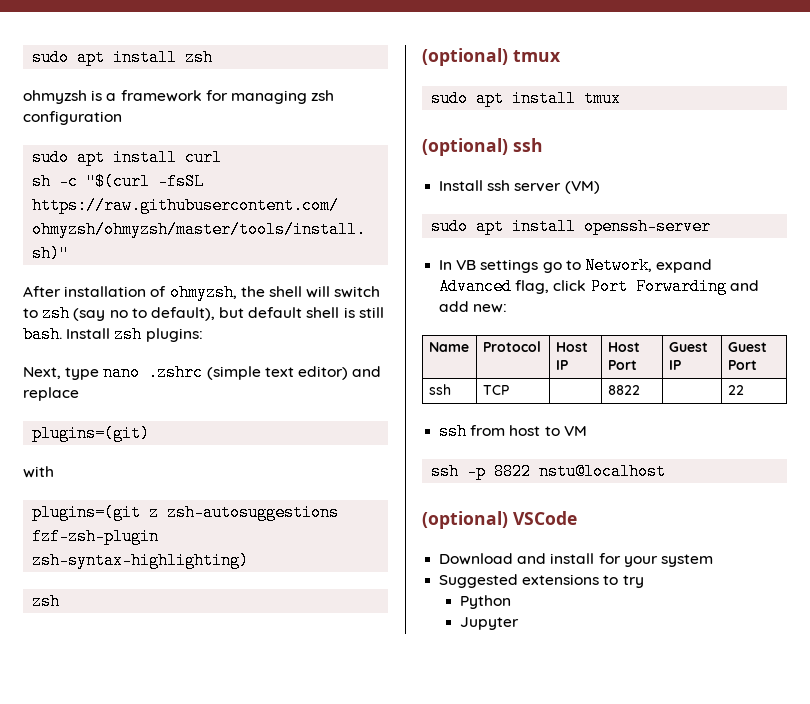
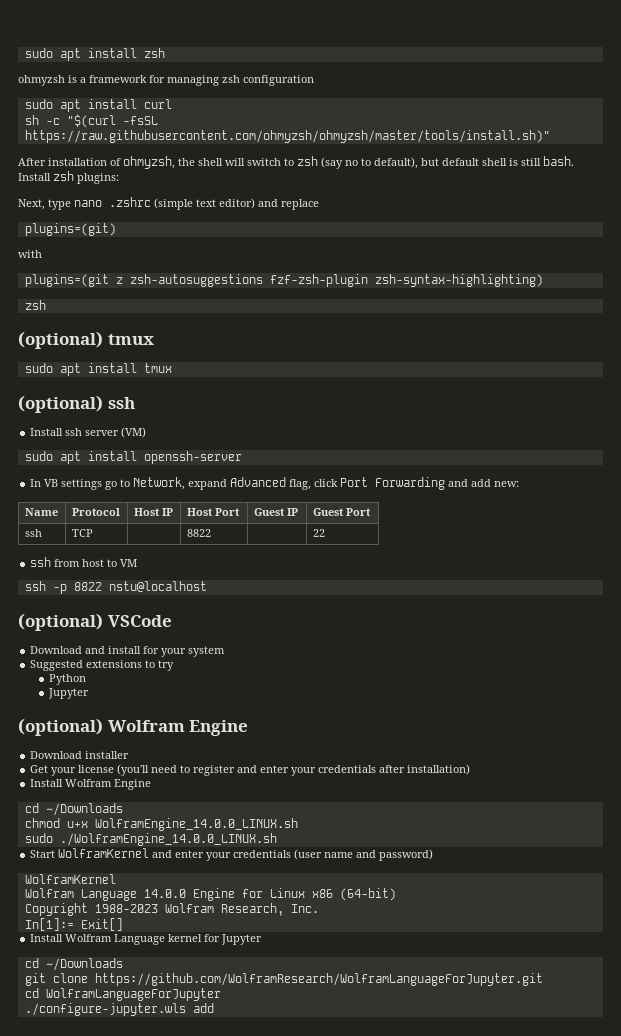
+ (optional) Wolfram Engine
+ Download installer
+ Get your license (you'll need to register and enter your credentials after installation)
+ Install Wolfram Engine
+ cd ~/Downloads
+ chmod u+x WolframEngine_14.0.0_LINUX.sh
+ sudo ./WolframEngine_14.0.0_LINUX.sh
+ Start WolframKernel and enter your credentials (user name and password)
+ WolframKernel
+ Wolfram Language 14.0.0 Engine for Linux x86 (64-bit)
+ Copyright 1988-2023 Wolfram Research, Inc.
+ In[1]:= Exit[]
+ Install Wolfram Language kernel for Jupyter
+ cd ~/Downloads
+ git clone https://github.com/WolframResearch/WolframLanguageForJupyter.git
+ cd WolframLanguageForJupyter
+ ./configure-jupyter.wls add

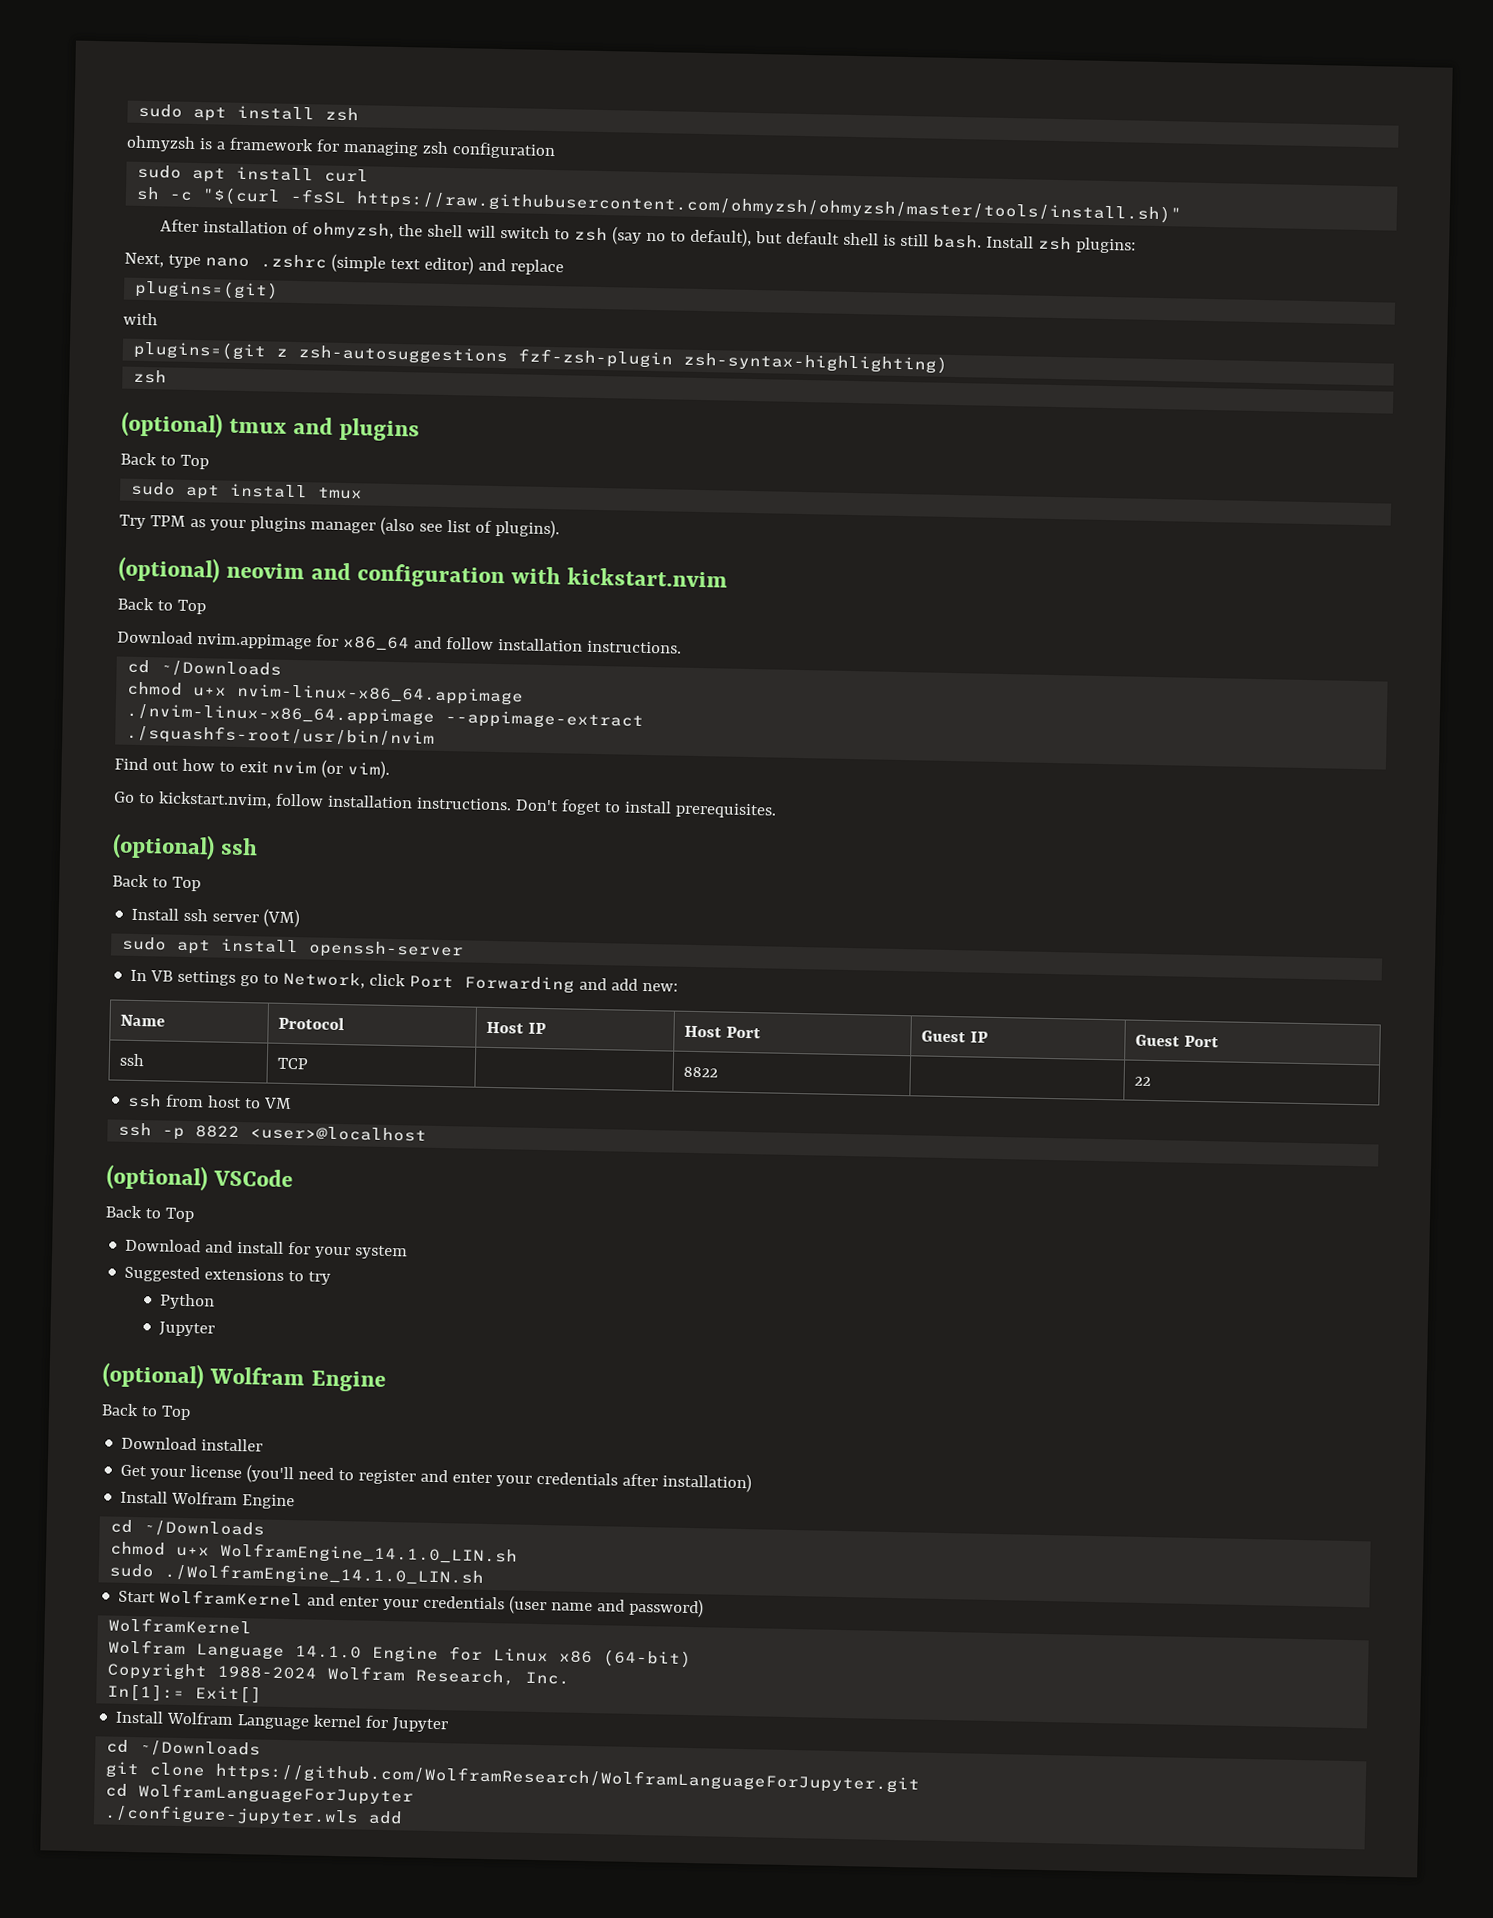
- (optional) tmux
+ (optional) tmux and plugins
+ Back to Top
+ Try TPM as your plugins manager (also see list of plugins).
+ (optional) neovim and configuration with kickstart.nvim
+ Back to Top
+ Download nvim.appimage for x86_64 and follow installation instructions.
+ cd ~/Downloads
+ chmod u+x nvim-linux-x86_64.appimage
+ ./nvim-linux-x86_64.appimage --appimage-extract
+ ./squashfs-root/usr/bin/nvim
+ Find out how to exit nvim (or vim).
+ Go to kickstart.nvim, follow installation instructions. Don't foget to install prerequisites.
  (optional) ssh
+ Back to Top
- In VB settings go to Network, expand Advanced flag, click Port Forwarding and add new:
+ In VB settings go to Network, click Port Forwarding and add new:
- ssh -p 8822 nstu@localhost
+ ssh -p 8822 <user>@localhost
  (optional) VSCode
+ Back to Top
  (optional) Wolfram Engine
+ Back to Top
- chmod u+x WolframEngine_14.0.0_LINUX.sh
- sudo ./WolframEngine_14.0.0_LINUX.sh
+ chmod u+x WolframEngine_14.1.0_LIN.sh
+ sudo ./WolframEngine_14.1.0_LIN.sh
- Wolfram Language 14.0.0 Engine for Linux x86 (64-bit)
+ Wolfram Language 14.1.0 Engine for Linux x86 (64-bit)
- Copyright 1988-2023 Wolfram Research, Inc.
+ Copyright 1988-2024 Wolfram Research, Inc.

